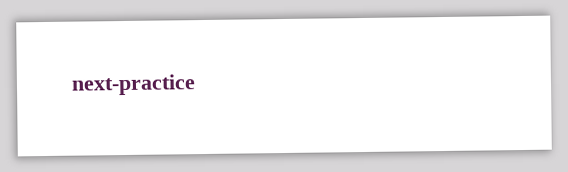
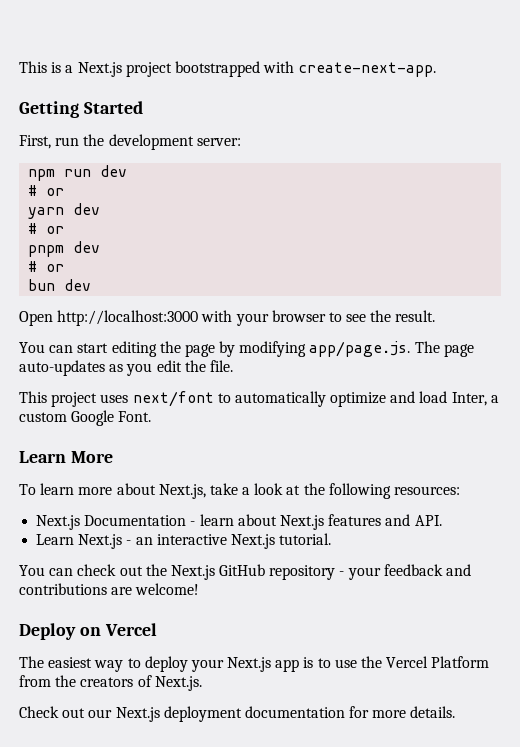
- next-practice
+ This is a Next.js project bootstrapped with create-next-app.
+ Getting Started
+ First, run the development server:
+ npm run dev
+ # or
+ yarn dev
+ # or
+ pnpm dev
+ # or
+ bun dev
+ Open http://localhost:3000 with your browser to see the result.
+ You can start editing the page by modifying app/page.js. The page auto-updates as you edit the file.
+ This project uses next/font to automatically optimize and load Inter, a custom Google Font.
+ Learn More
+ To learn more about Next.js, take a look at the following resources:
+ Next.js Documentation - learn about Next.js features and API.
+ Learn Next.js - an interactive Next.js tutorial.
+ You can check out the Next.js GitHub repository - your feedback and contributions are welcome!
+ Deploy on Vercel
+ The easiest way to deploy your Next.js app is to use the Vercel Platform from the creators of Next.js.
+ Check out our Next.js deployment documentation for more details.

